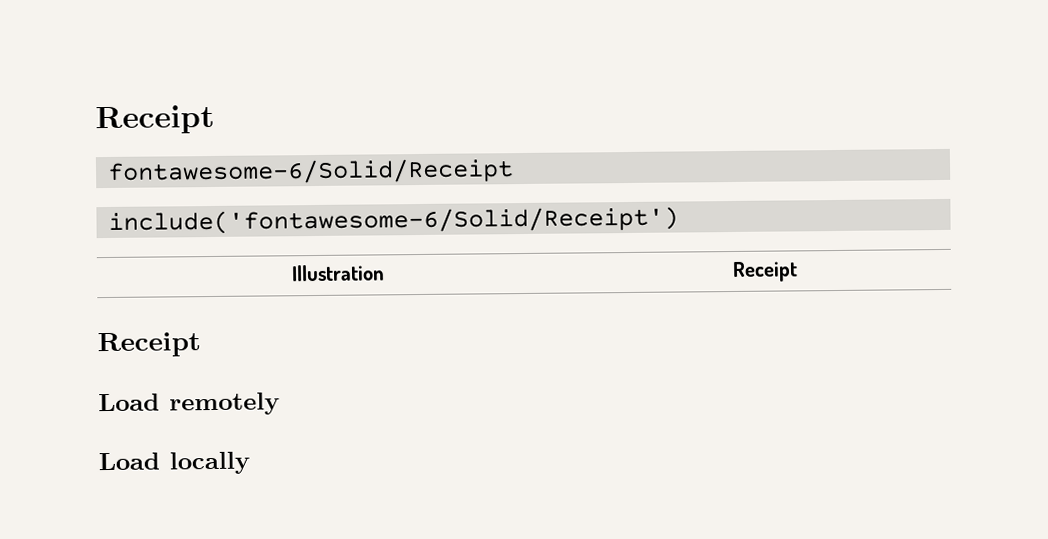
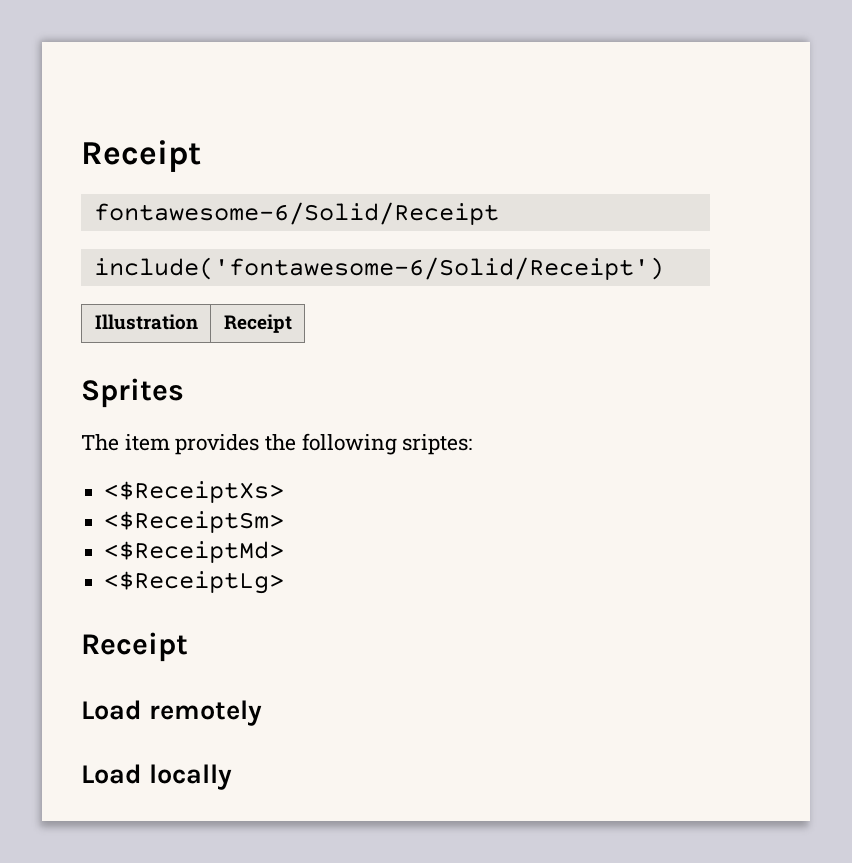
+ Sprites
+ The item provides the following sriptes:
+ <$ReceiptXs>
+ <$ReceiptSm>
+ <$ReceiptMd>
+ <$ReceiptLg>

